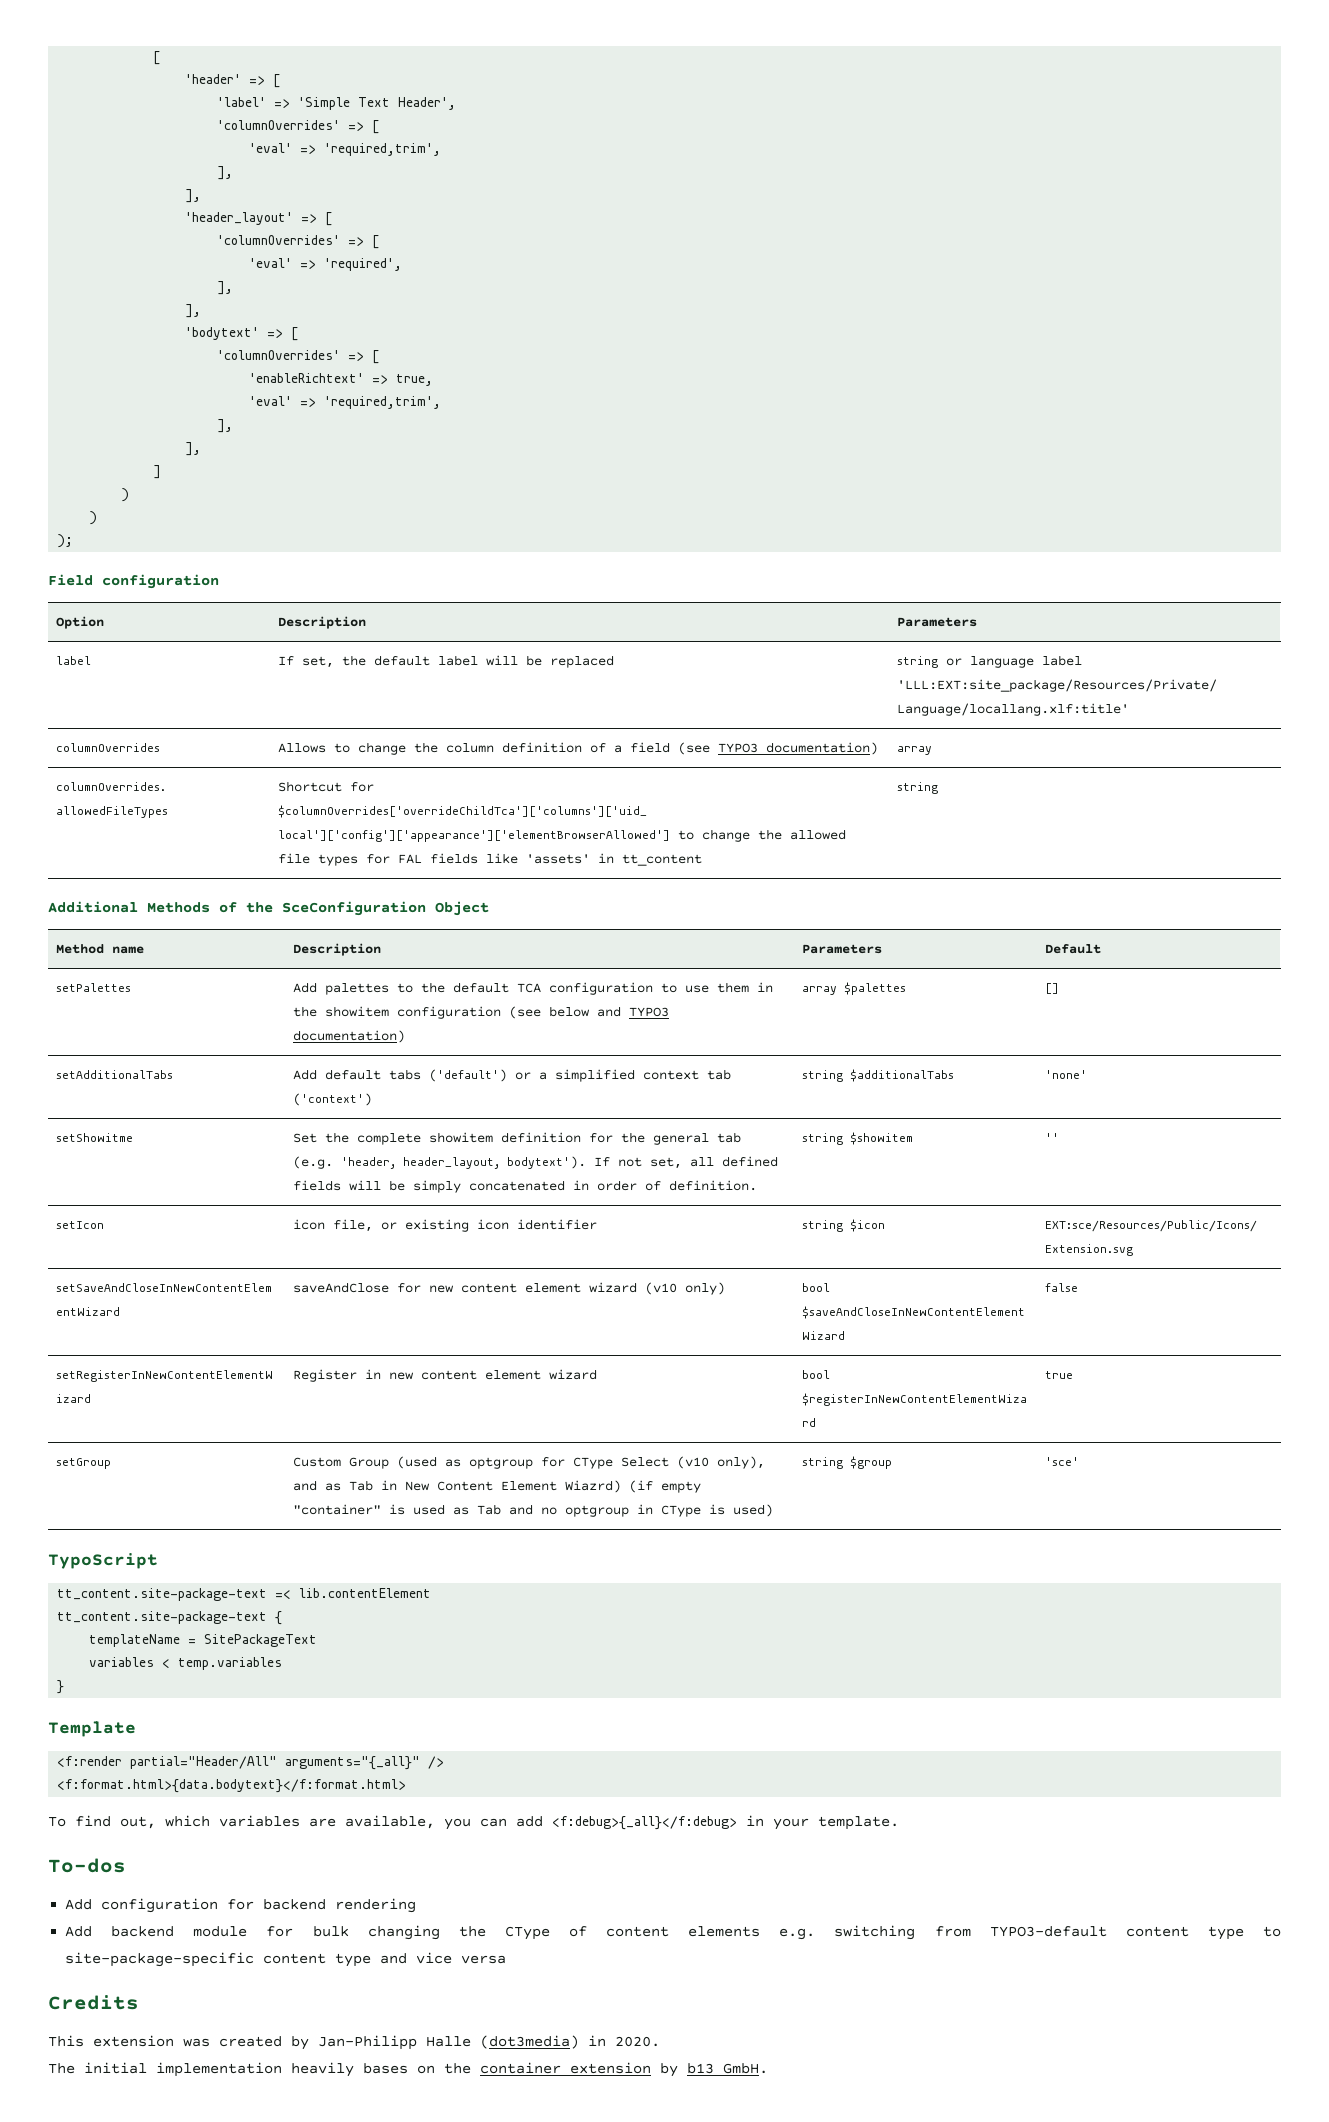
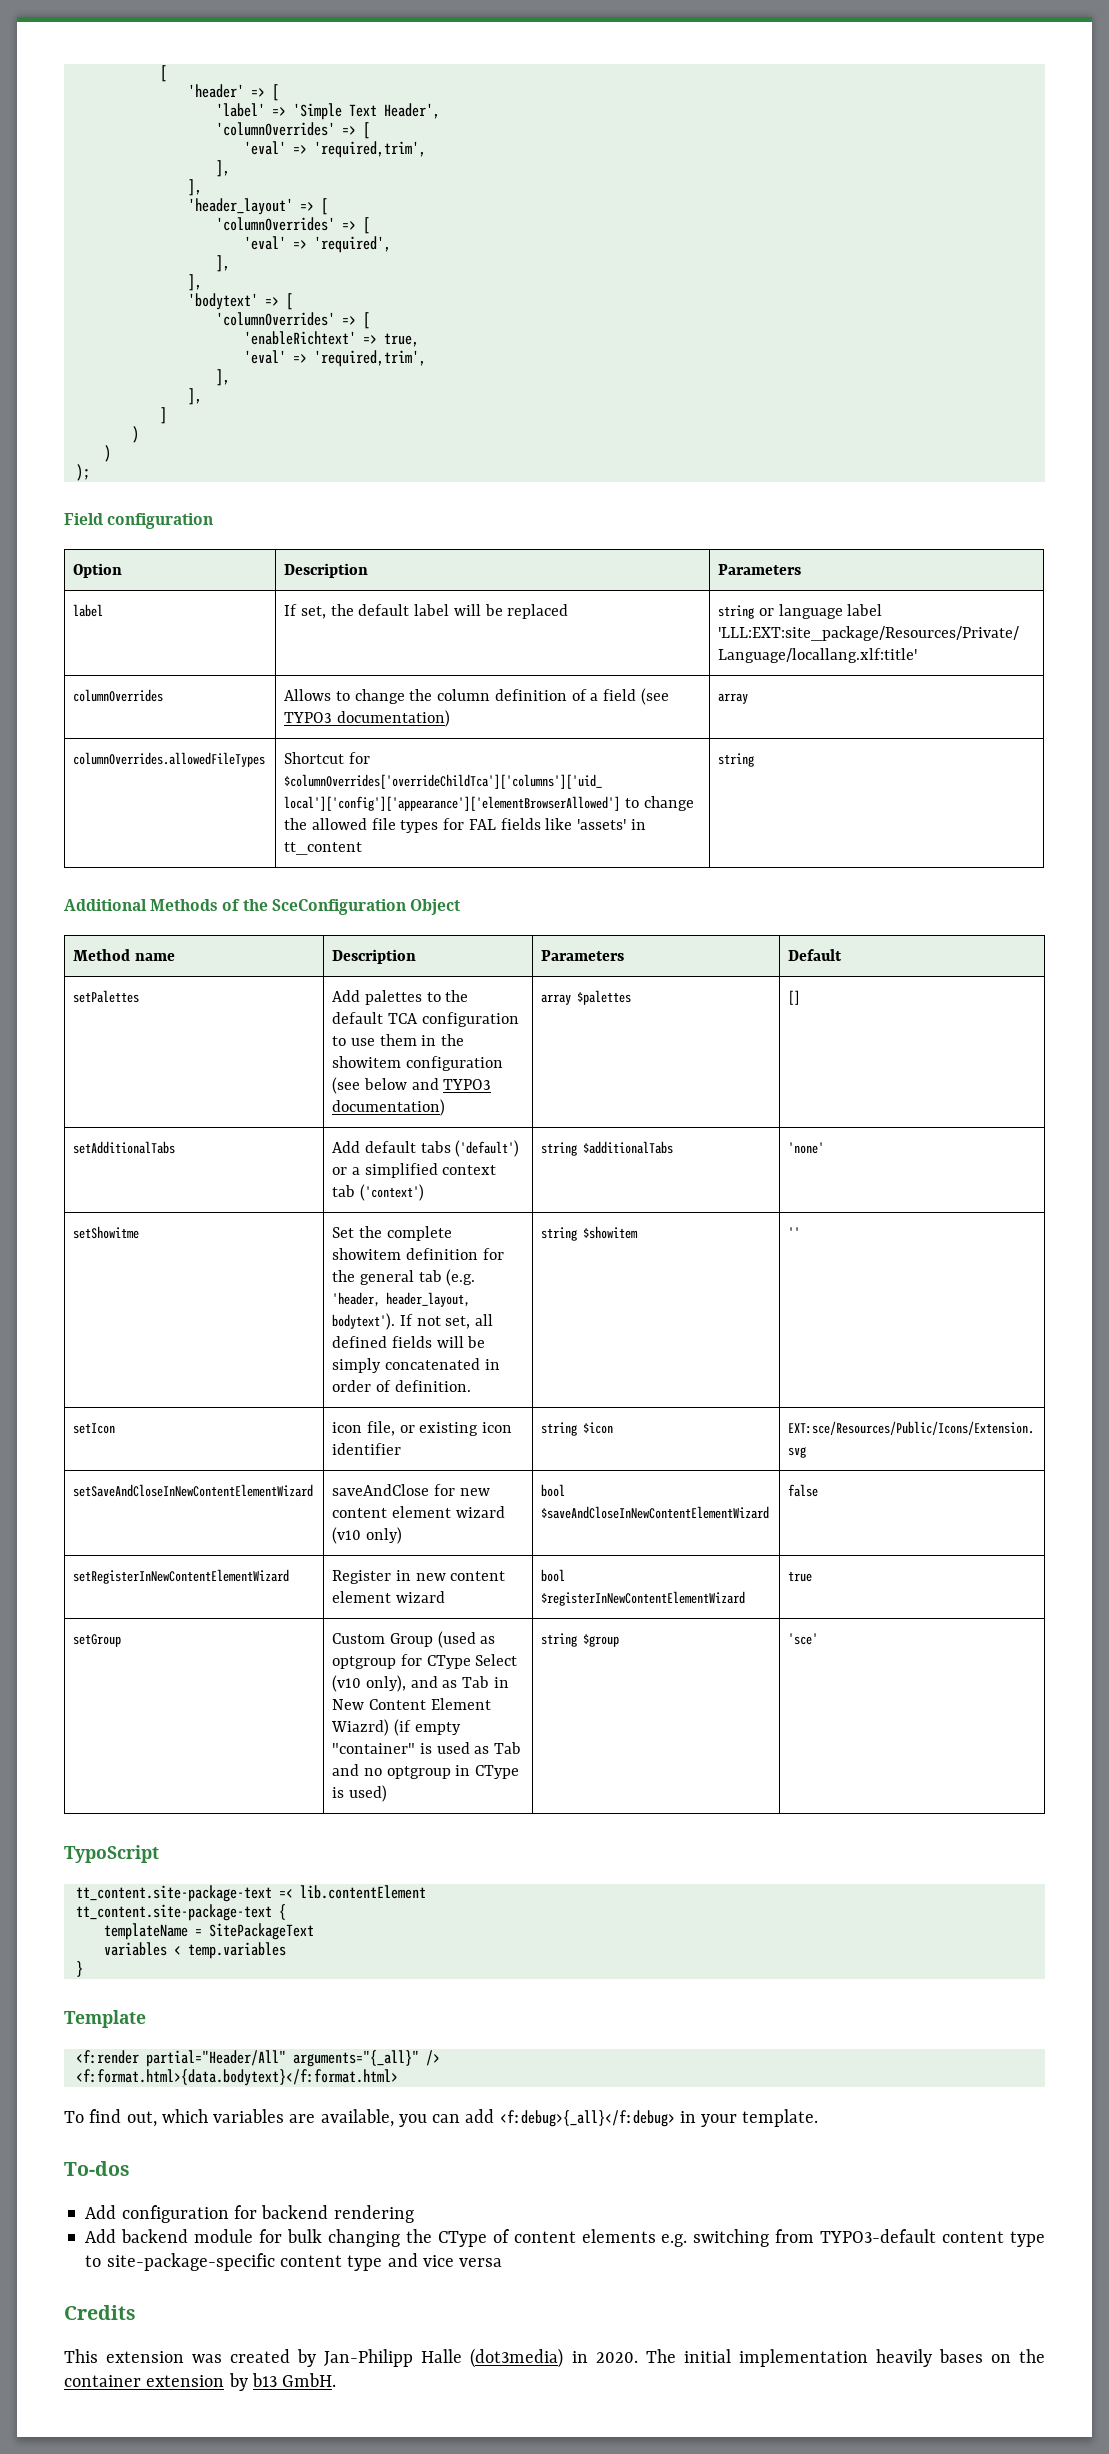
- This extension was created by Jan-Philipp Halle (dot3media) in 2020.
- The initial implementation heavily bases on the container extension by b13 GmbH.
+ This extension was created by Jan-Philipp Halle (dot3media) in 2020. The initial implementation heavily bases on the container extension by b13 GmbH.

